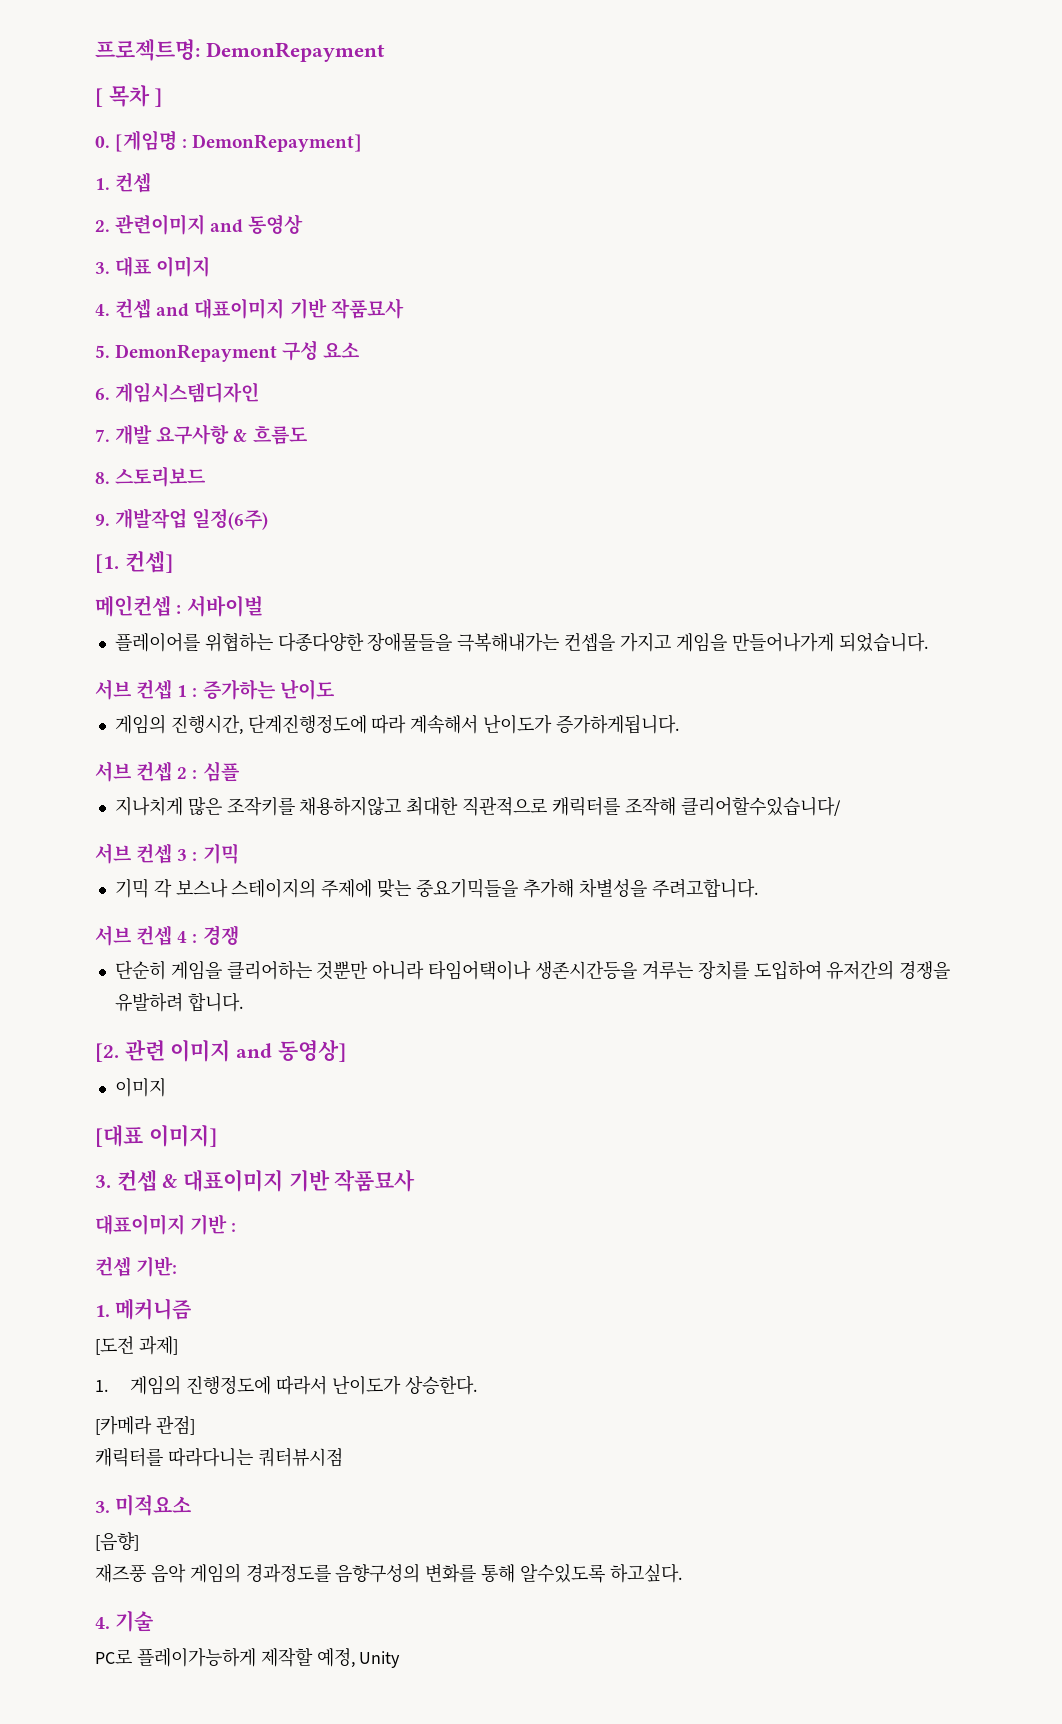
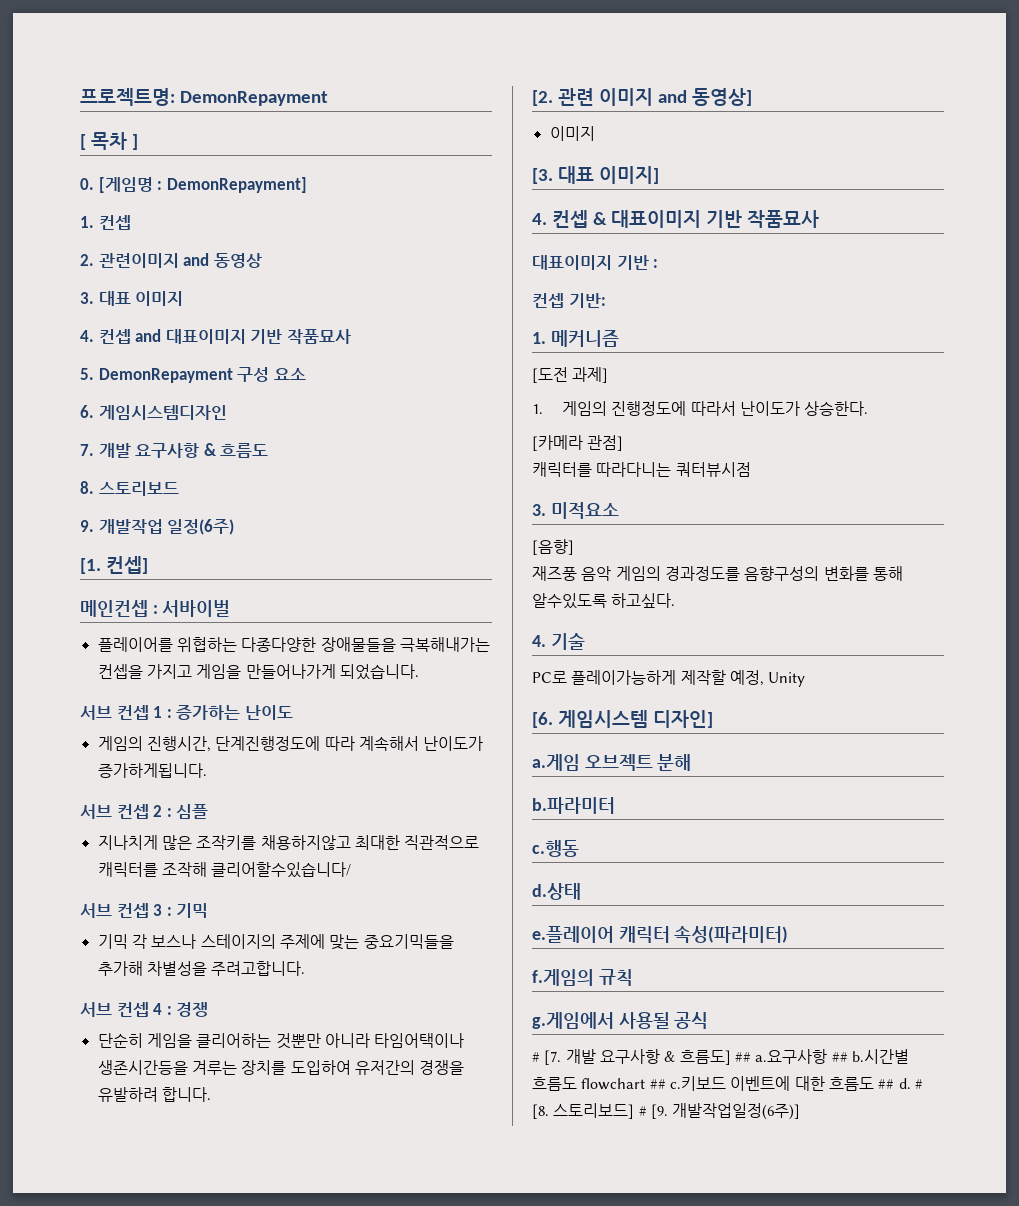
- [대표 이미지]
+ [3. 대표 이미지]
- 3. 컨셉 & 대표이미지 기반 작품묘사
+ 4. 컨셉 & 대표이미지 기반 작품묘사
+ [6. 게임시스템 디자인]
+ a.게임 오브젝트 분해
+ b.파라미터
+ c.행동
+ d.상태
+ e.플레이어 캐릭터 속성(파라미터)
+ f.게임의 규칙
+ g.게임에서 사용될 공식
+ # [7. 개발 요구사항 & 흐름도] ## a.요구사항 ## b.시간별 흐름도 flowchart ## c.키보드 이벤트에 대한 흐름도 ## d. # [8. 스토리보드] # [9. 개발작업일정(6주)]

